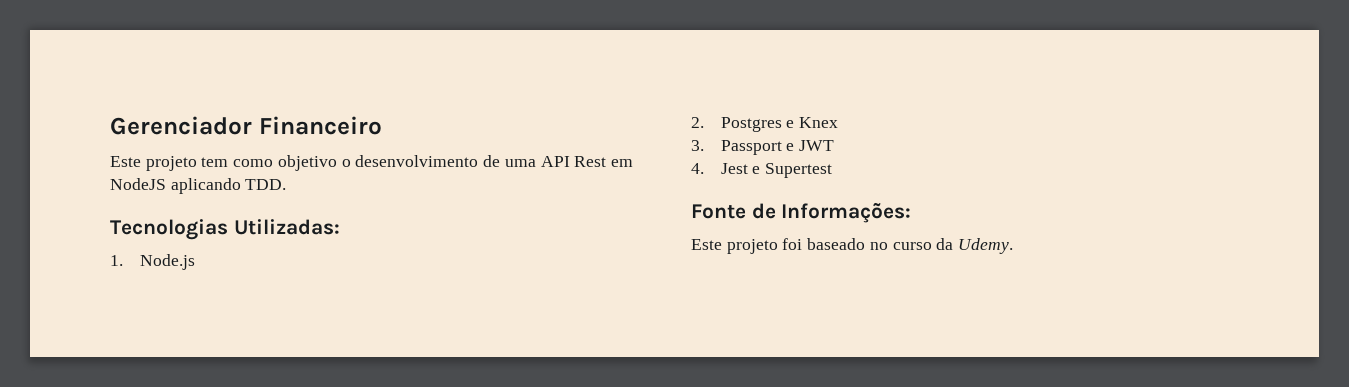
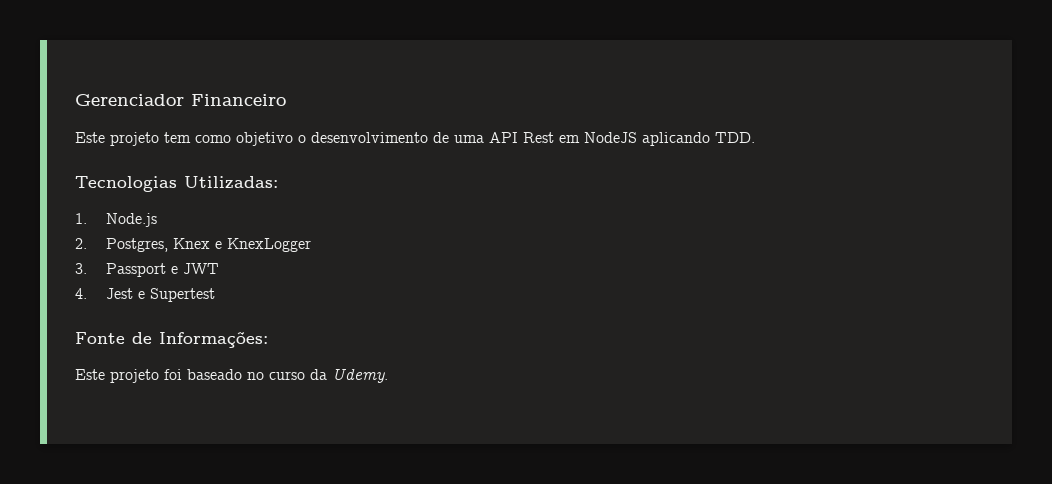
- 2. Postgres e Knex
+ 2. Postgres, Knex e KnexLogger

